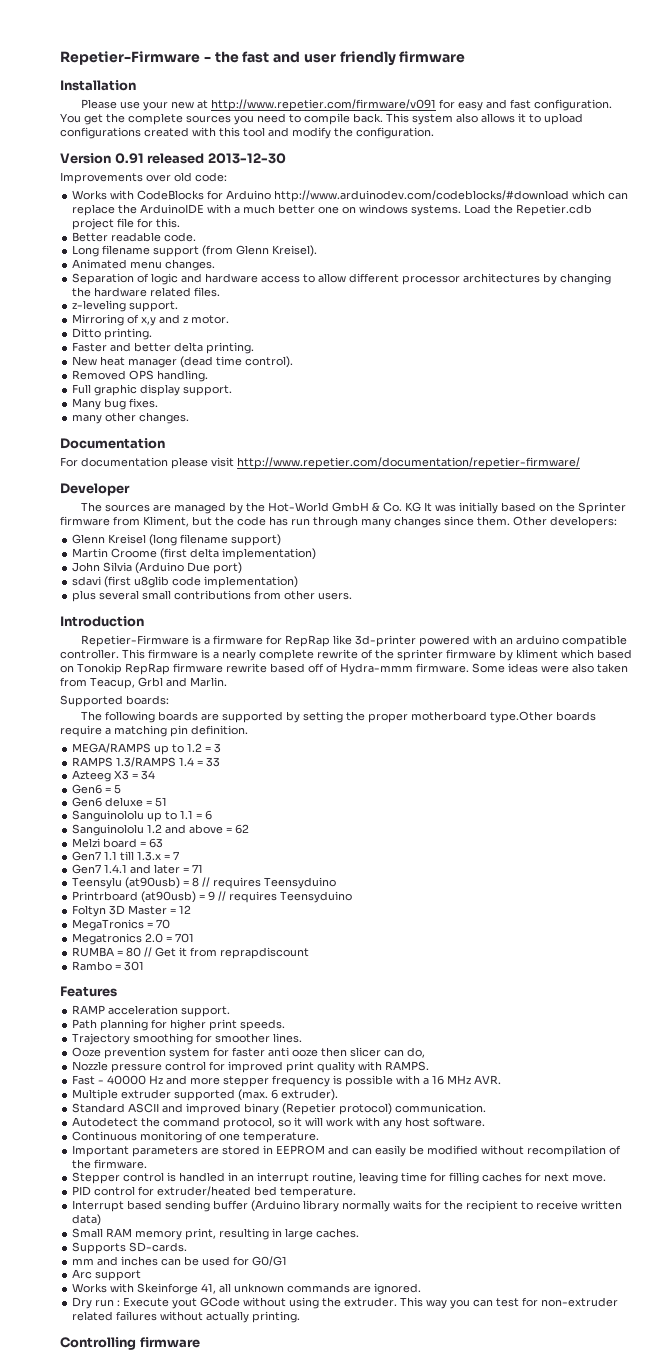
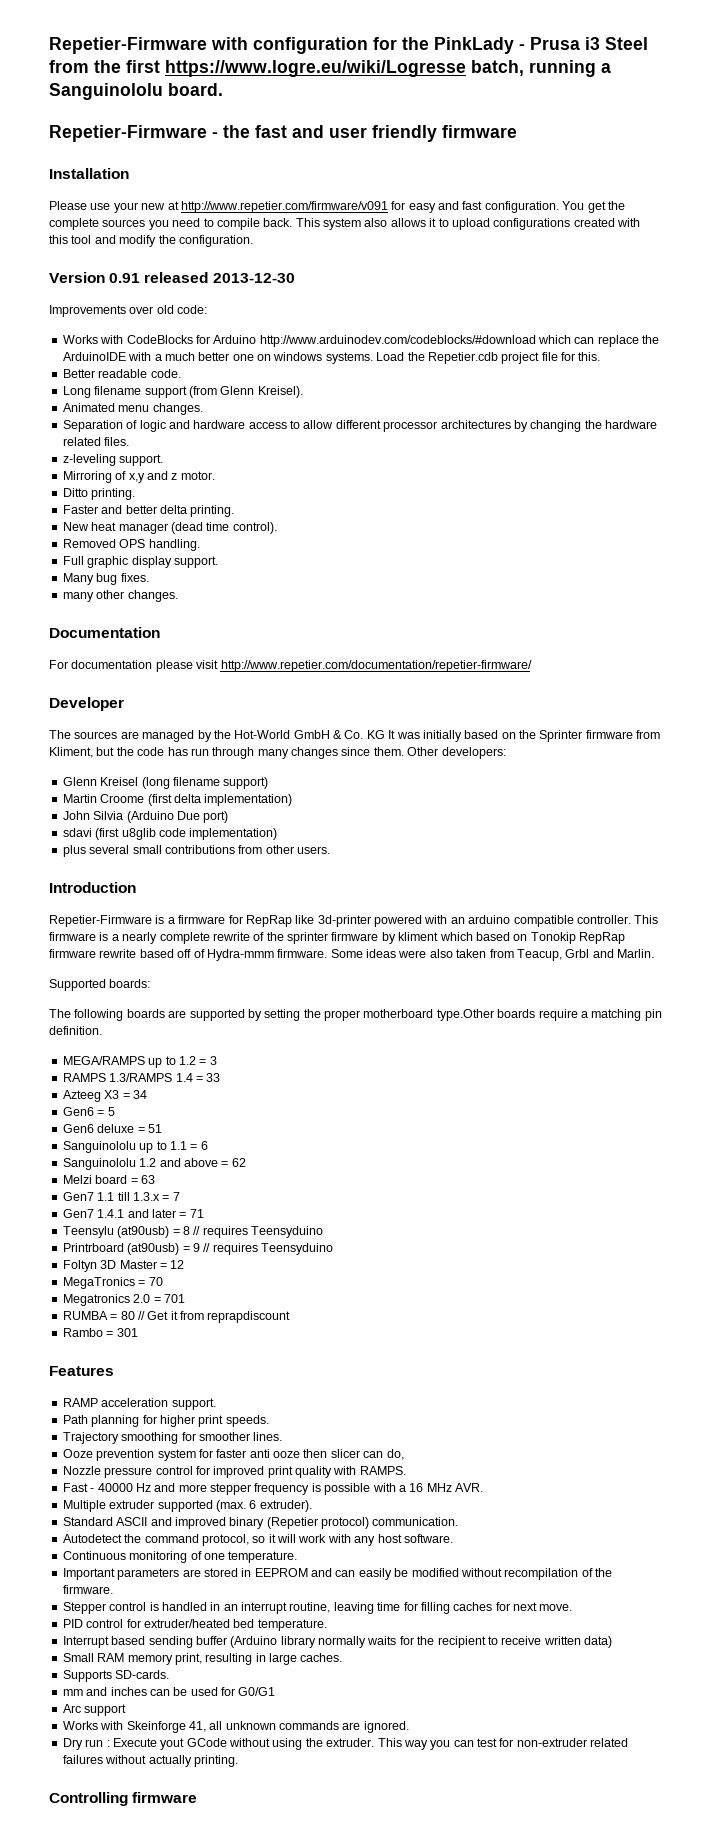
+ Repetier-Firmware with configuration for the PinkLady - Prusa i3 Steel from the first https://www.logre.eu/wiki/Logresse batch, running a Sanguinololu board.

